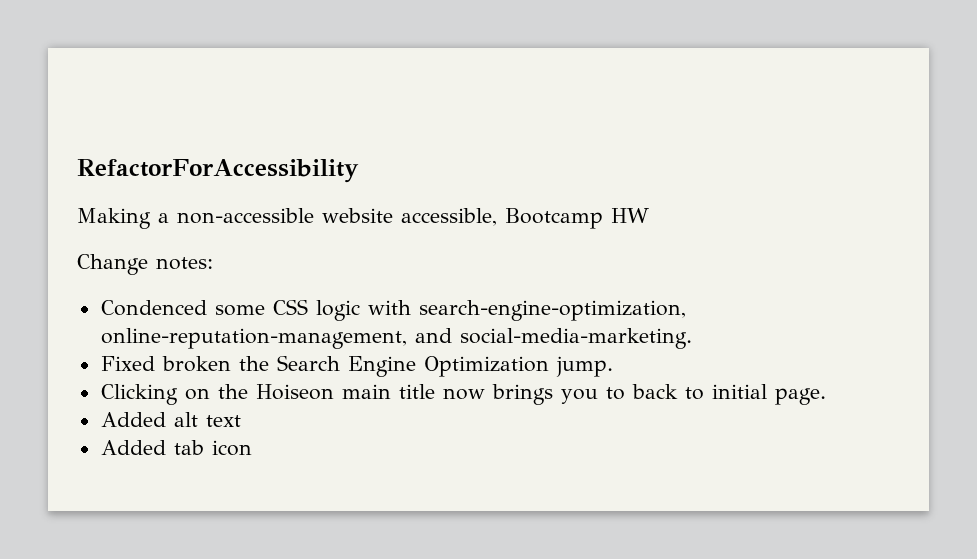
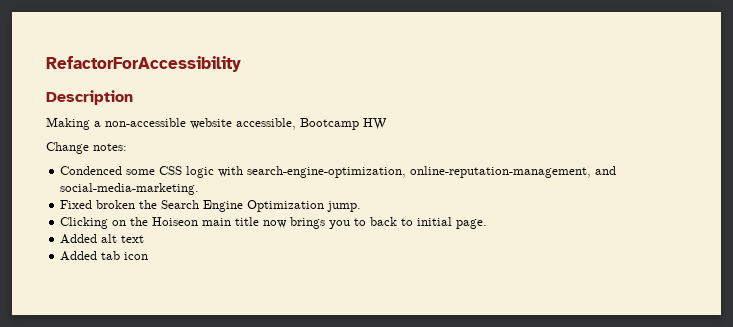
+ Description

